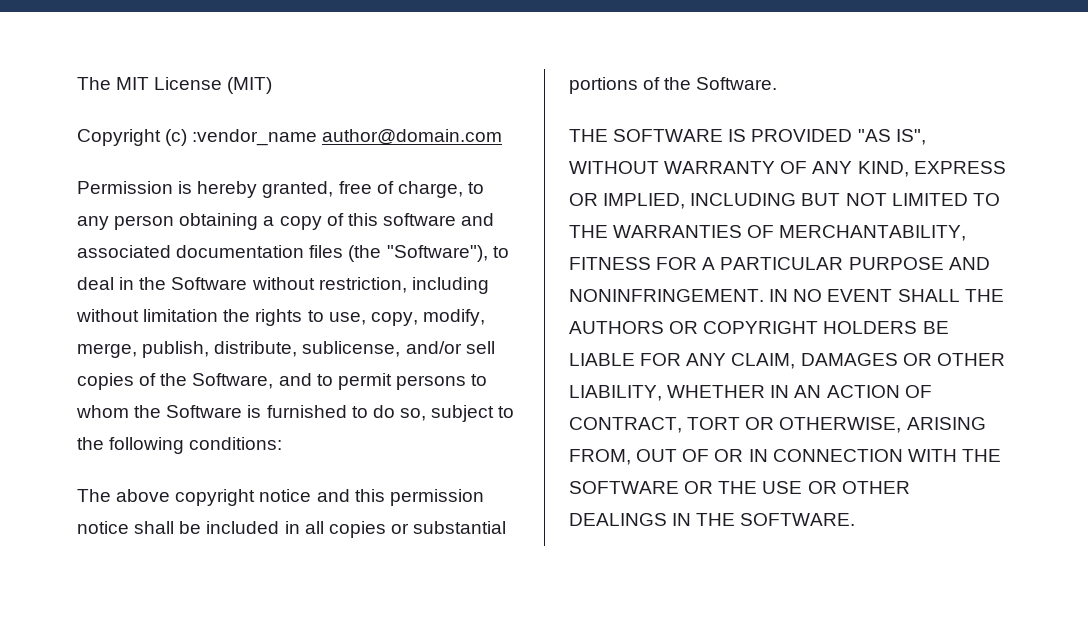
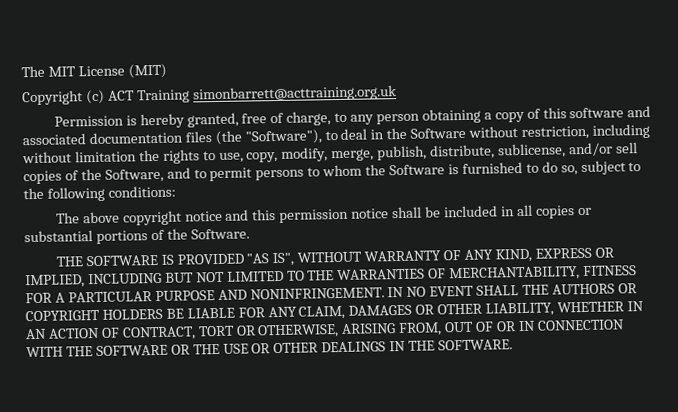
- Copyright (c) :vendor_name author@domain.com
+ Copyright (c) ACT Training simonbarrett@acttraining.org.uk

